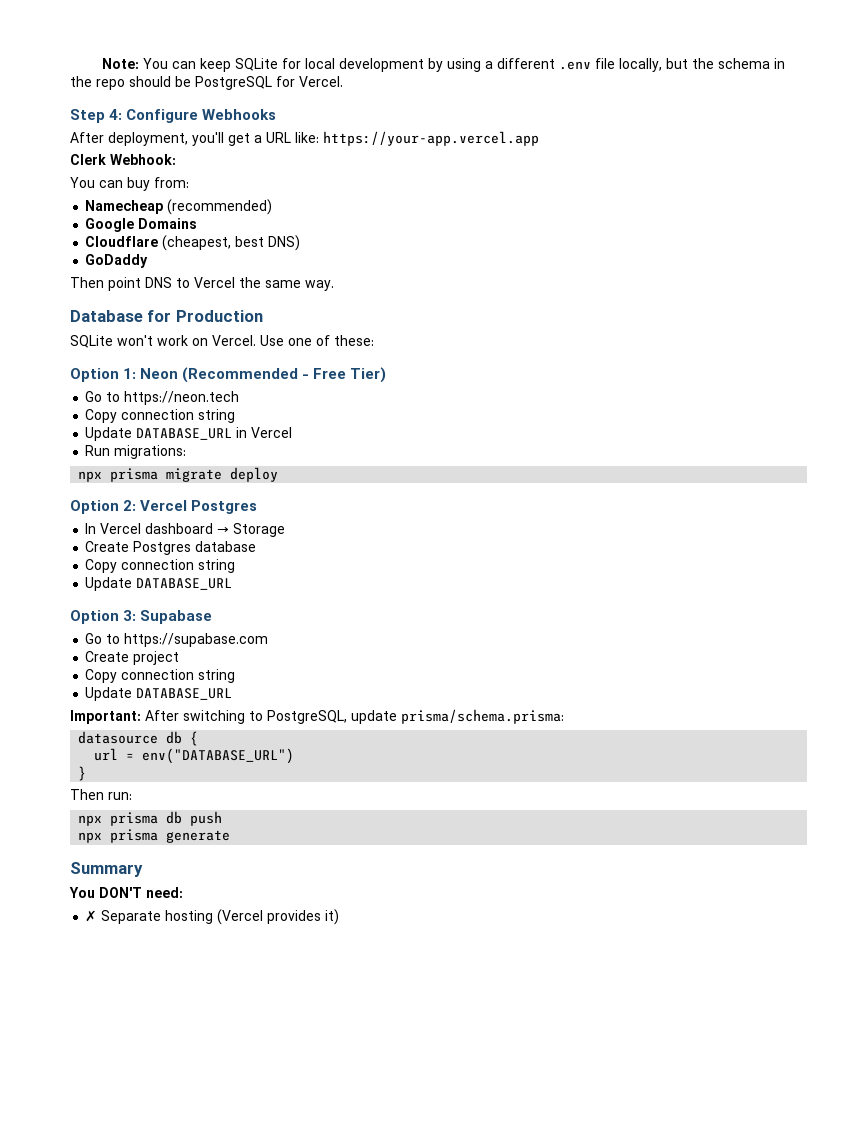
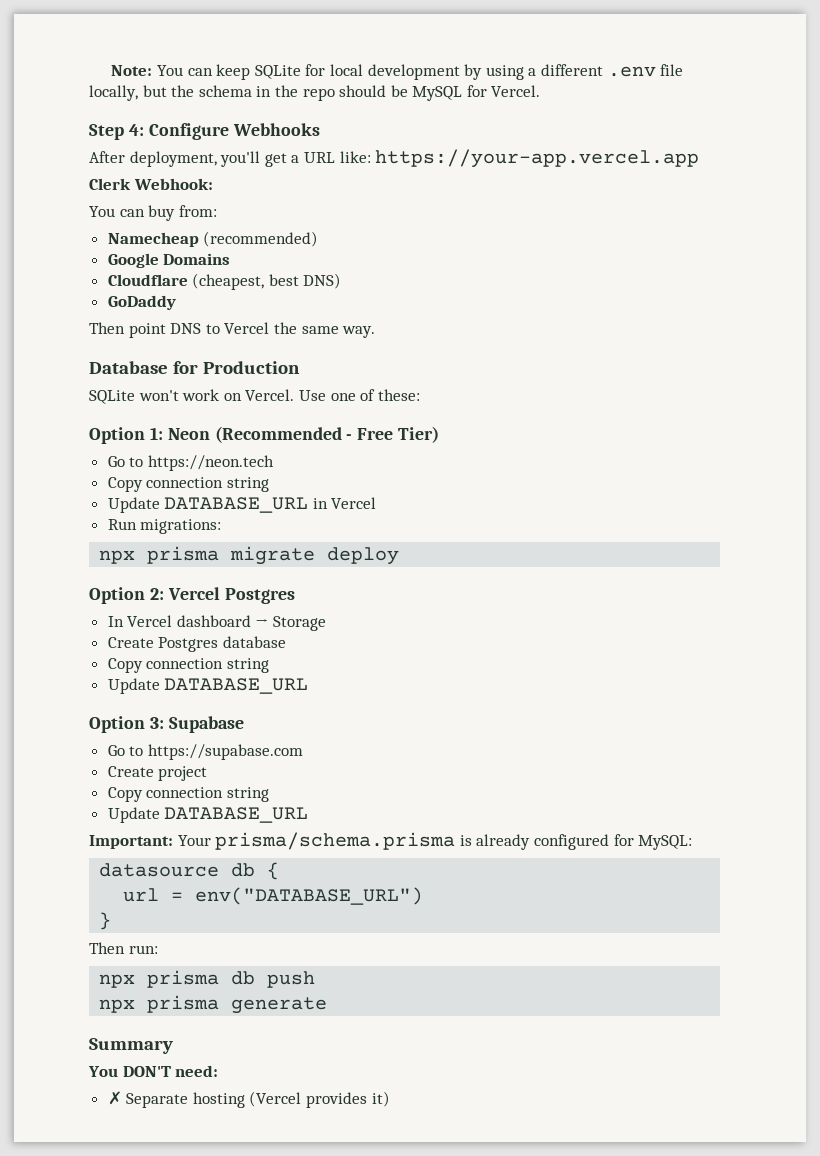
- Note: You can keep SQLite for local development by using a different .env file locally, but the schema in the repo should be PostgreSQL for Vercel.
+ Note: You can keep SQLite for local development by using a different .env file locally, but the schema in the repo should be MySQL for Vercel.
- Important: After switching to PostgreSQL, update prisma/schema.prisma:
+ Important: Your prisma/schema.prisma is already configured for MySQL:

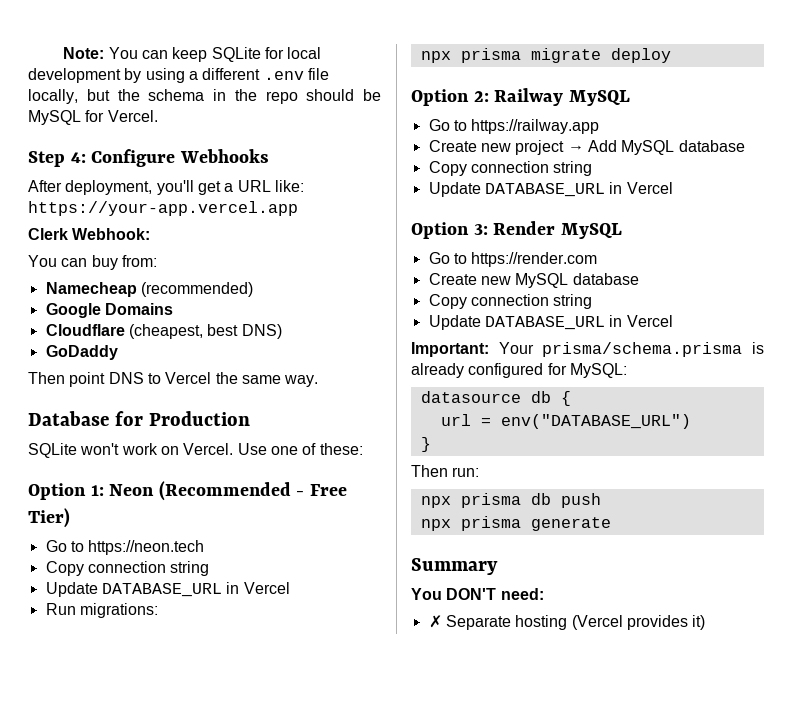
- Option 2: Vercel Postgres
- In Vercel dashboard → Storage
- Create Postgres database
+ Option 2: Railway MySQL
+ Go to https://railway.app
+ Create new project → Add MySQL database
  Copy connection string
- Update DATABASE_URL
+ Update DATABASE_URL in Vercel
- Option 3: Supabase
- Go to https://supabase.com
- Create project
+ Option 3: Render MySQL
+ Go to https://render.com
+ Create new MySQL database
  Copy connection string
- Update DATABASE_URL
+ Update DATABASE_URL in Vercel

